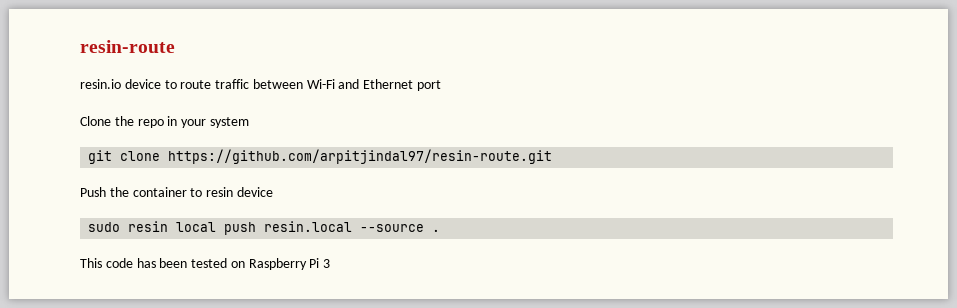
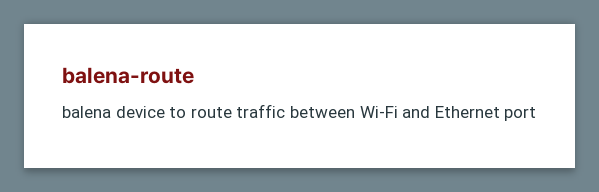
- resin-route
- resin.io device to route traffic between Wi-Fi and Ethernet port
+ balena-route
+ balena device to route traffic between Wi-Fi and Ethernet port
- Clone the repo in your system
- git clone https://github.com/arpitjindal97/resin-route.git
- Push the container to resin device
- sudo resin local push resin.local --source .
- This code has been tested on Raspberry Pi 3

